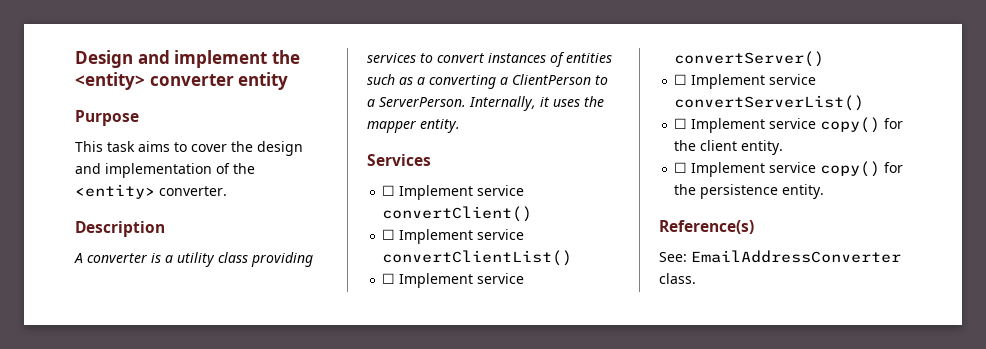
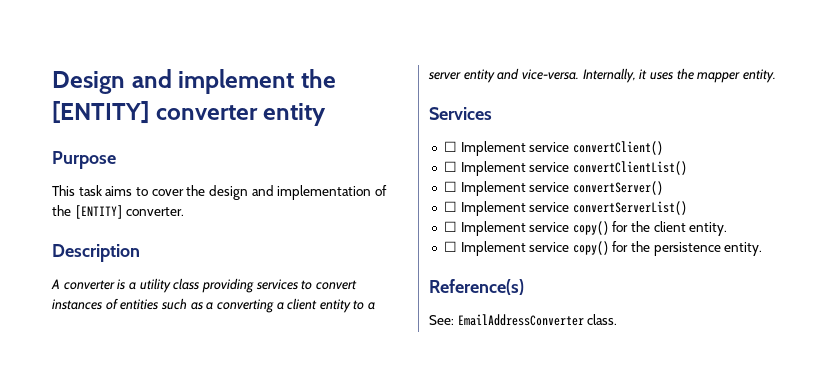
- Design and implement the <entity> converter entity
+ Design and implement the [ENTITY] converter entity
- This task aims to cover the design and implementation of the <entity> converter.
+ This task aims to cover the design and implementation of the [ENTITY] converter.
- A converter is a utility class providing services to convert instances of entities such as a converting a ClientPerson to a ServerPerson.
+ A converter is a utility class providing services to convert instances of entities such as a converting a client entity to a server entity and vice-versa.

